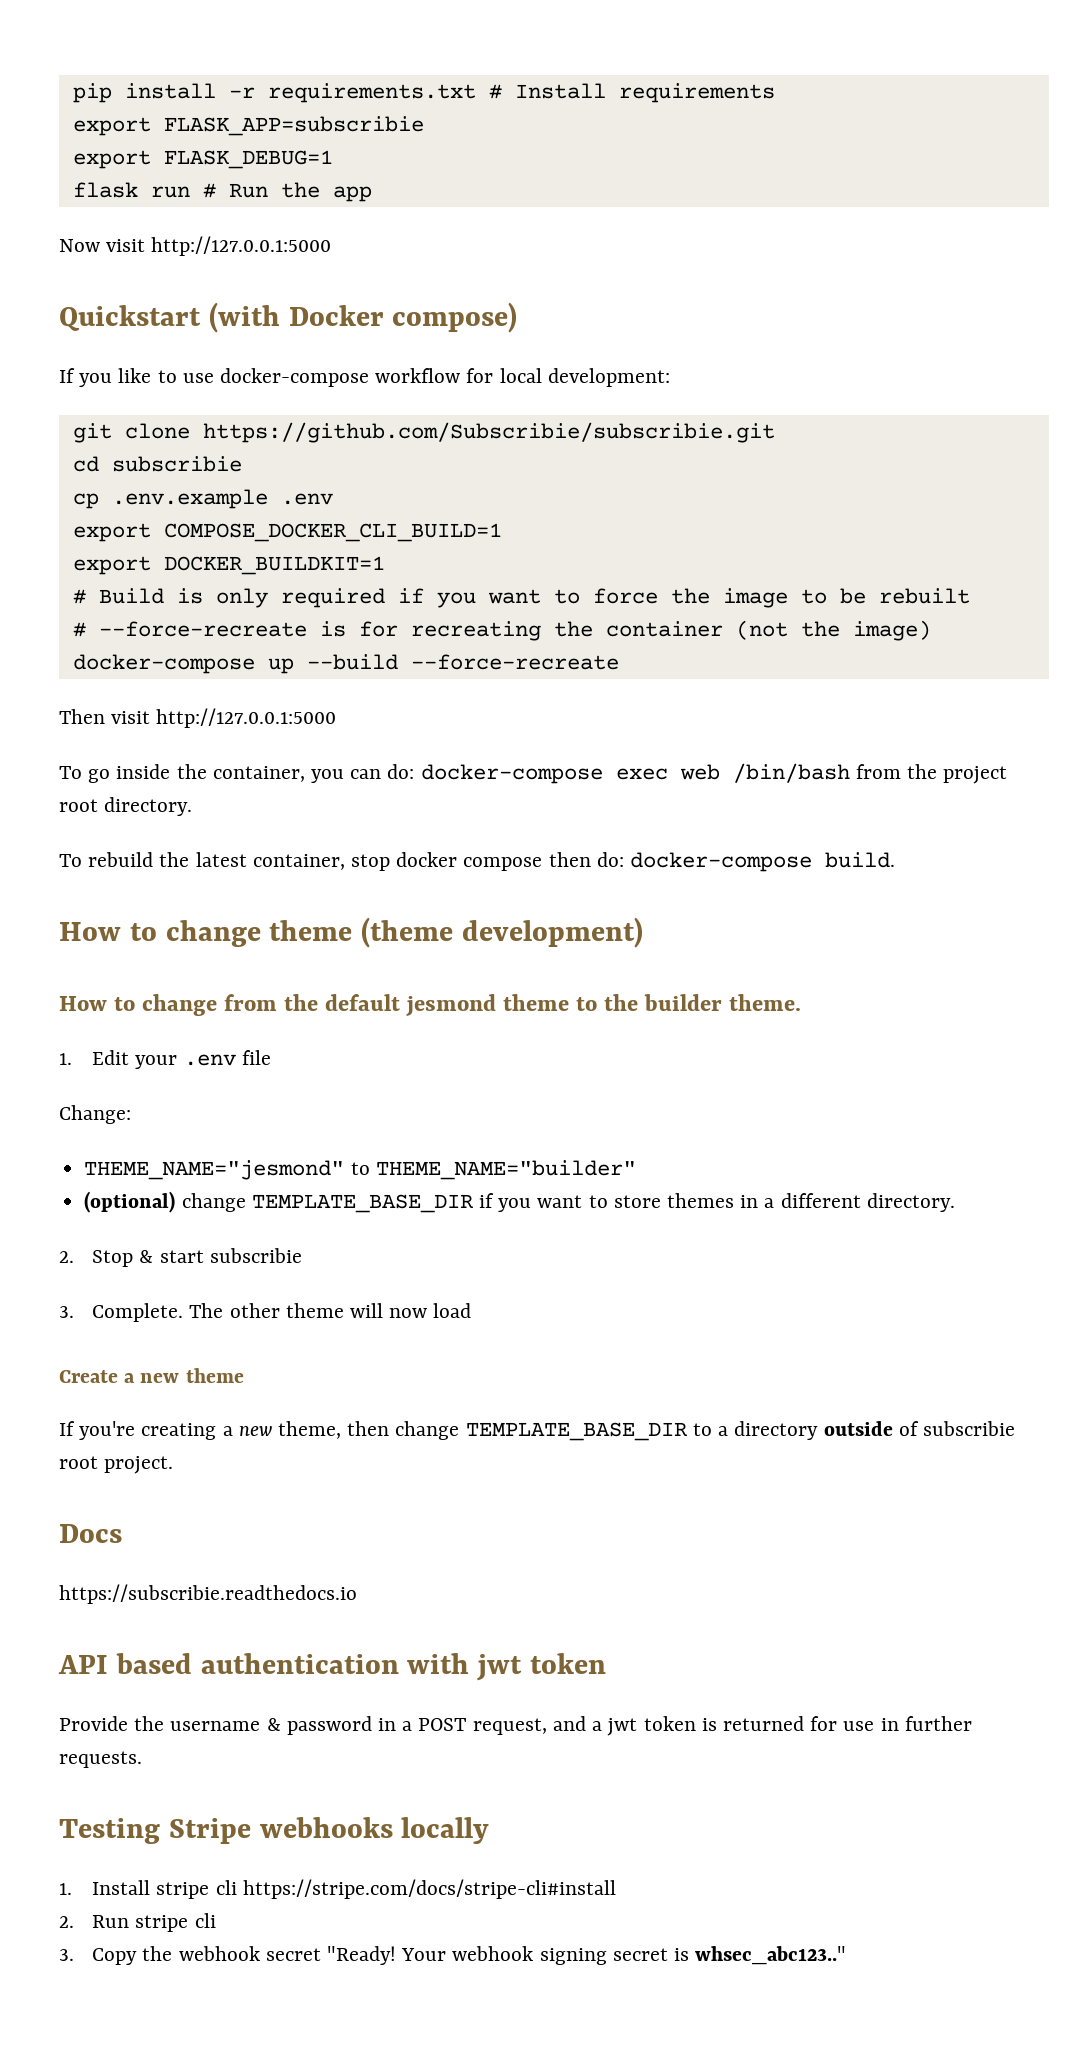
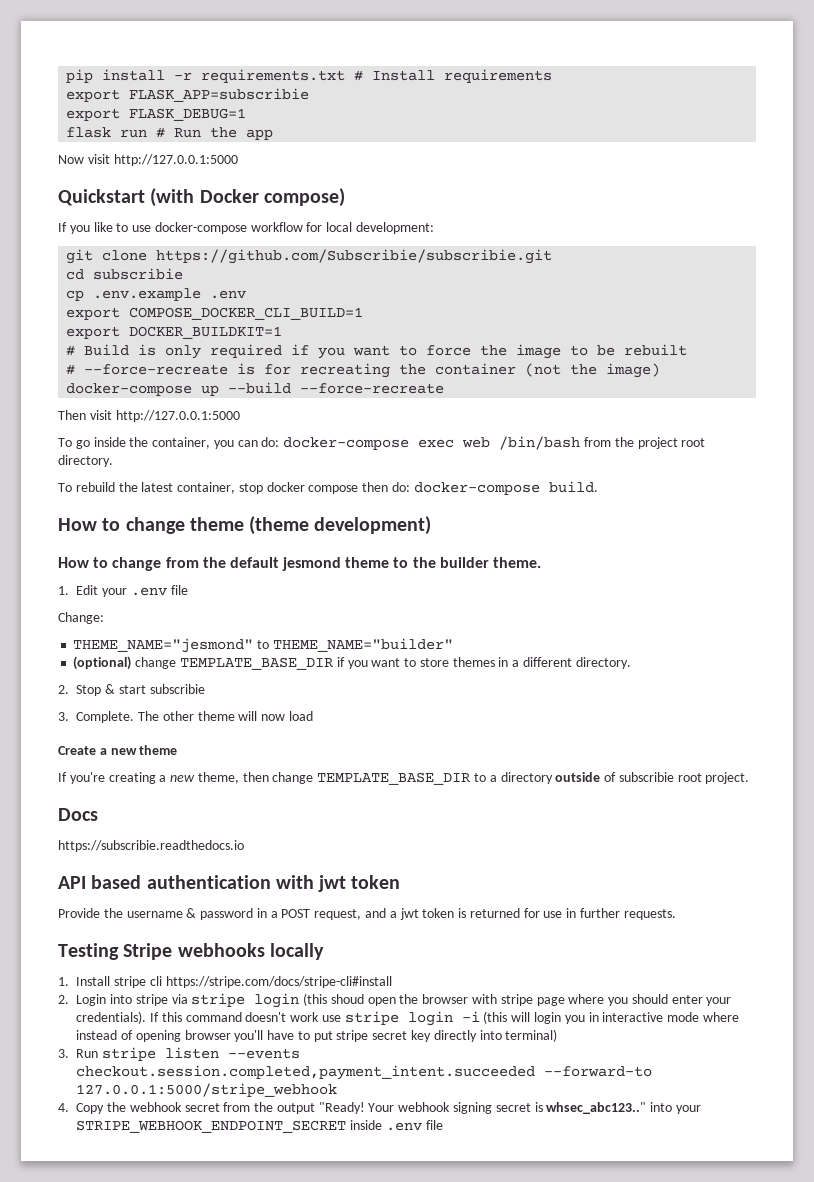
- 2. Run stripe cli
- 3. Copy the webhook secret "Ready!
+ 2. Login into stripe via stripe login (this shoud open the browser with stripe page where you should enter your credentials). If this command doesn't work use stripe login -i (this will login you in interactive mode where instead of opening browser you'll have to put stripe secret key directly into terminal)
+ 3. Run stripe listen --events checkout.session.completed,payment_intent.succeeded --forward-to 127.0.0.1:5000/stripe_webhook
+ 4. Copy the webhook secret from the output "Ready!
- Your webhook signing secret is whsec_abc123.."
+ Your webhook signing secret is whsec_abc123.." into your STRIPE_WEBHOOK_ENDPOINT_SECRET inside .env file

